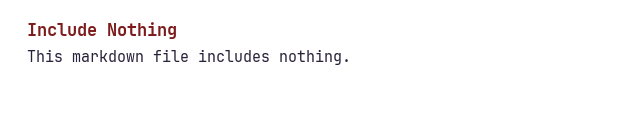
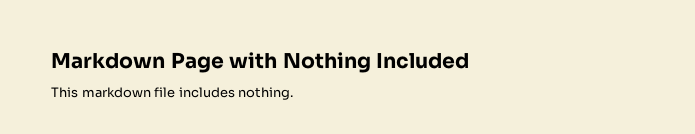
- Include Nothing
+ Markdown Page with Nothing Included

